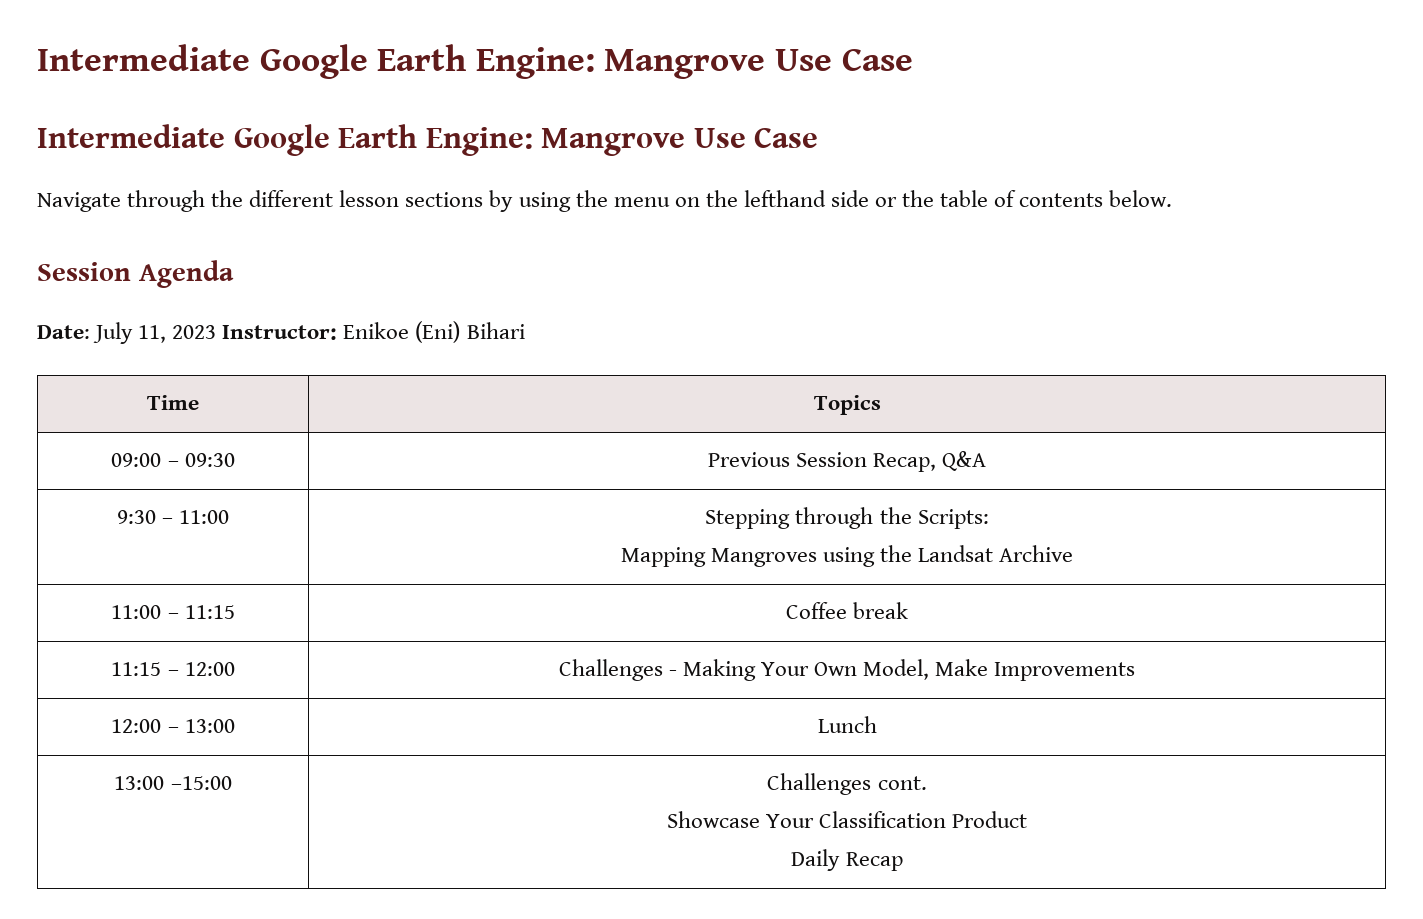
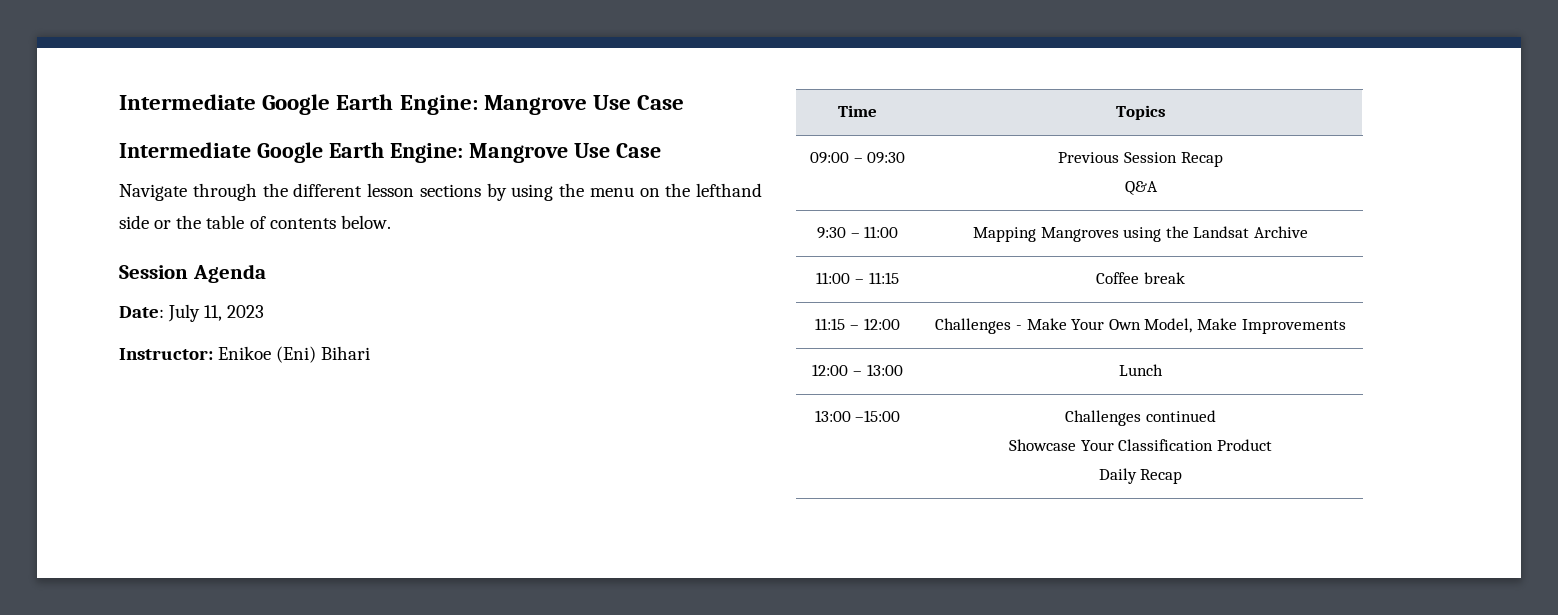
- Date: July 11, 2023 Instructor: Enikoe (Eni) Bihari
+ Date: July 11, 2023
+ Instructor: Enikoe (Eni) Bihari
- 09:00 – 09:30 | Previous Session Recap, Q&A
+ 09:00 – 09:30 | Previous Session Recap
+ Q&A
- 9:30 – 11:00 | Stepping through the Scripts:
- Mapping Mangroves using the Landsat Archive
+ 9:30 – 11:00 | Mapping Mangroves using the Landsat Archive
- 11:15 – 12:00 | Challenges - Making Your Own Model, Make Improvements
+ 11:15 – 12:00 | Challenges - Make Your Own Model, Make Improvements
- 13:00 –15:00 | Challenges cont.
+ 13:00 –15:00 | Challenges continued

